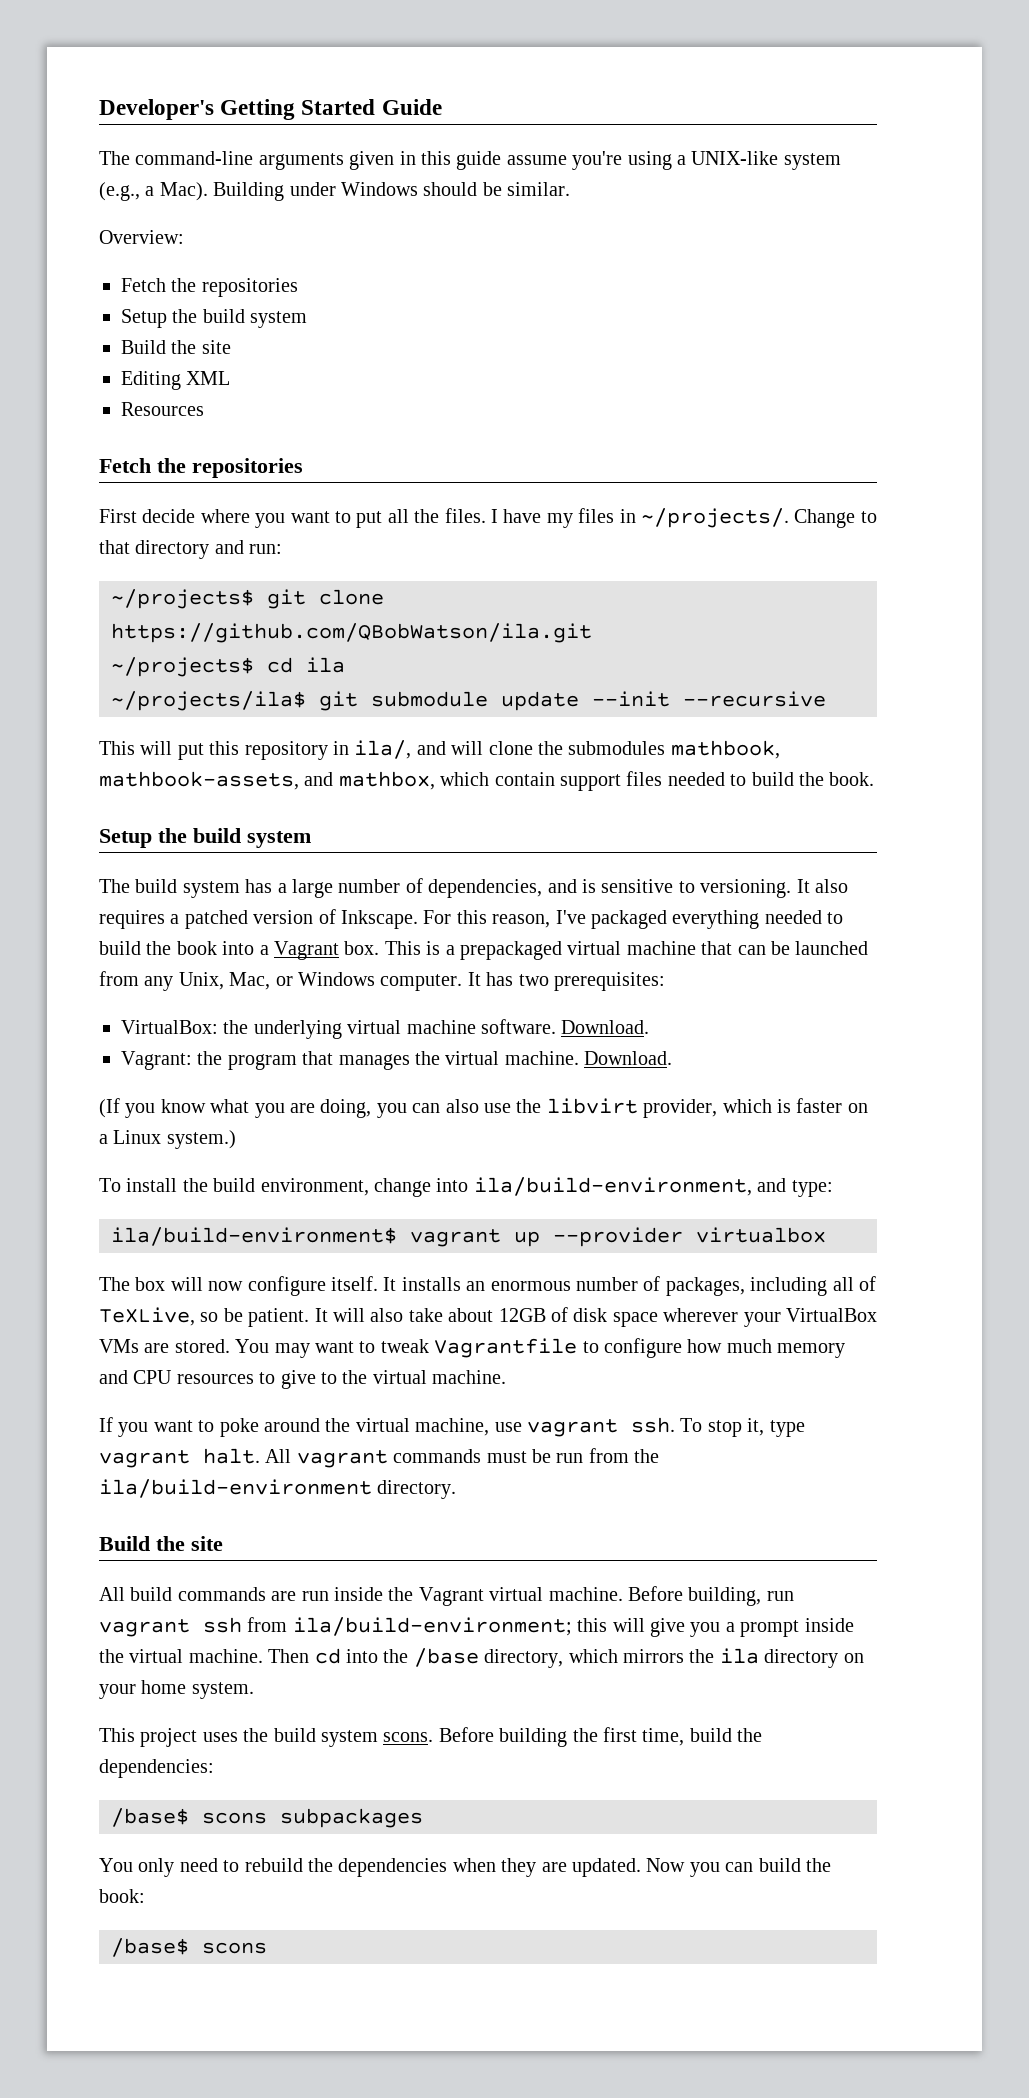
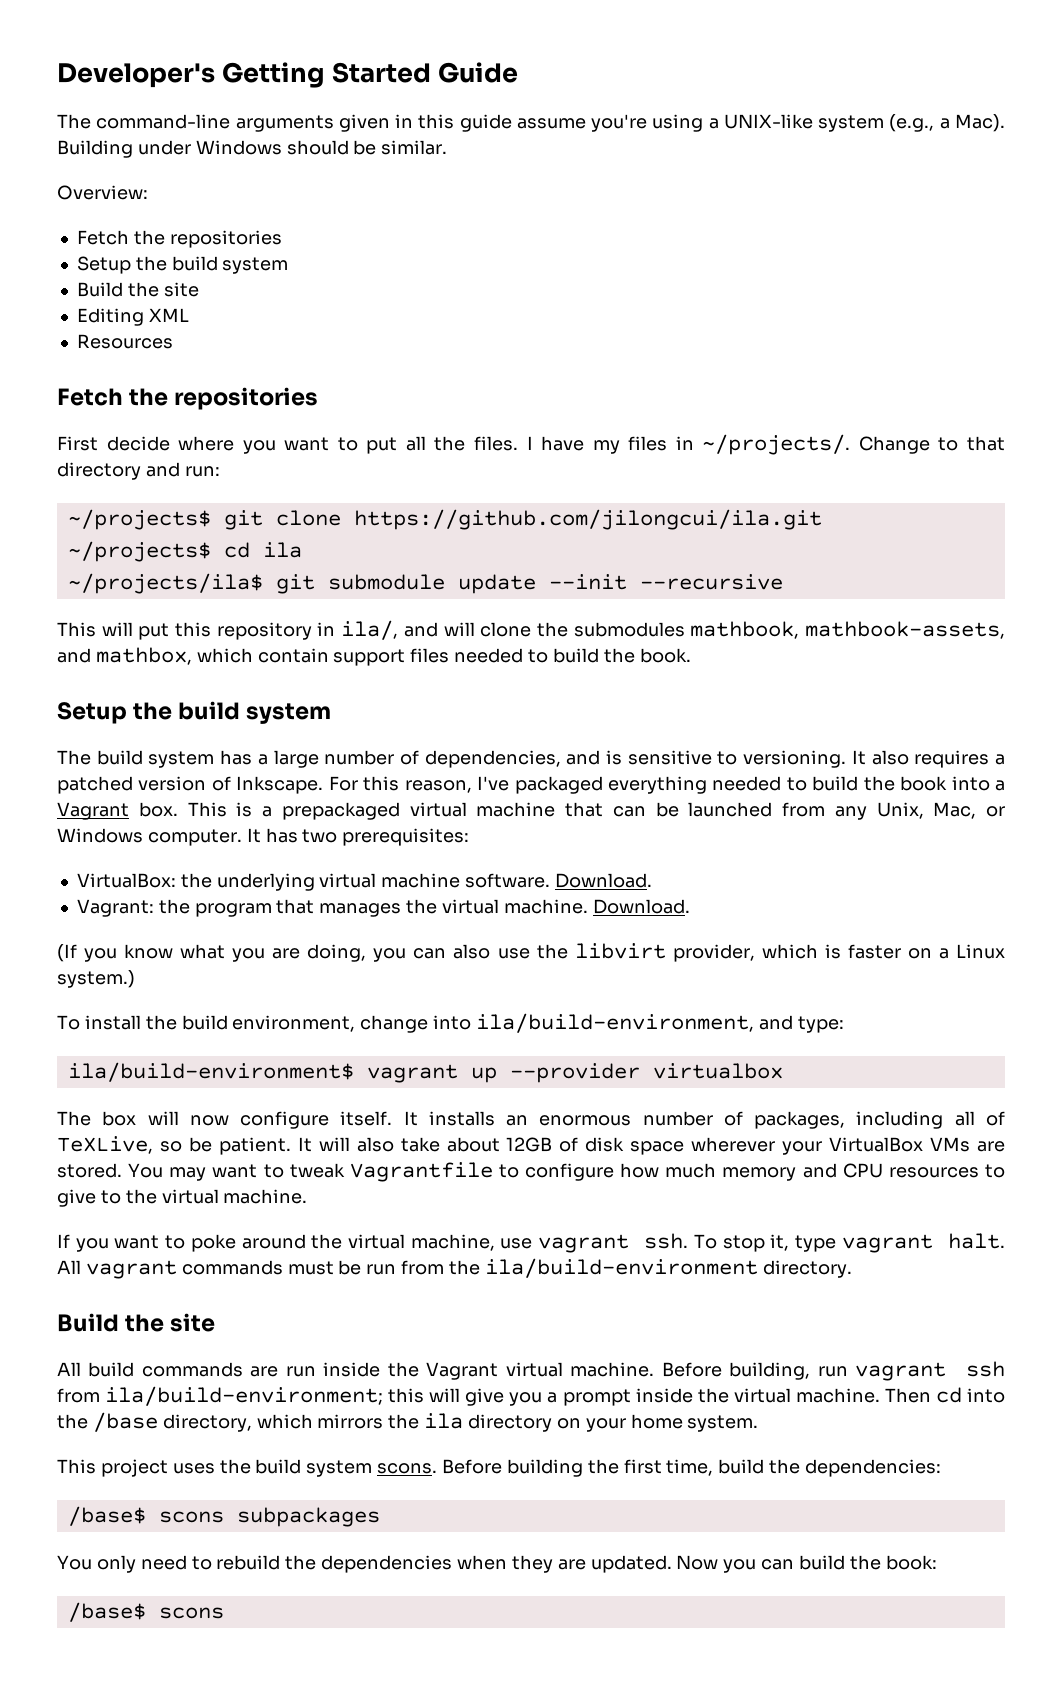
- ~/projects$ git clone https://github.com/QBobWatson/ila.git
+ ~/projects$ git clone https://github.com/jilongcui/ila.git

